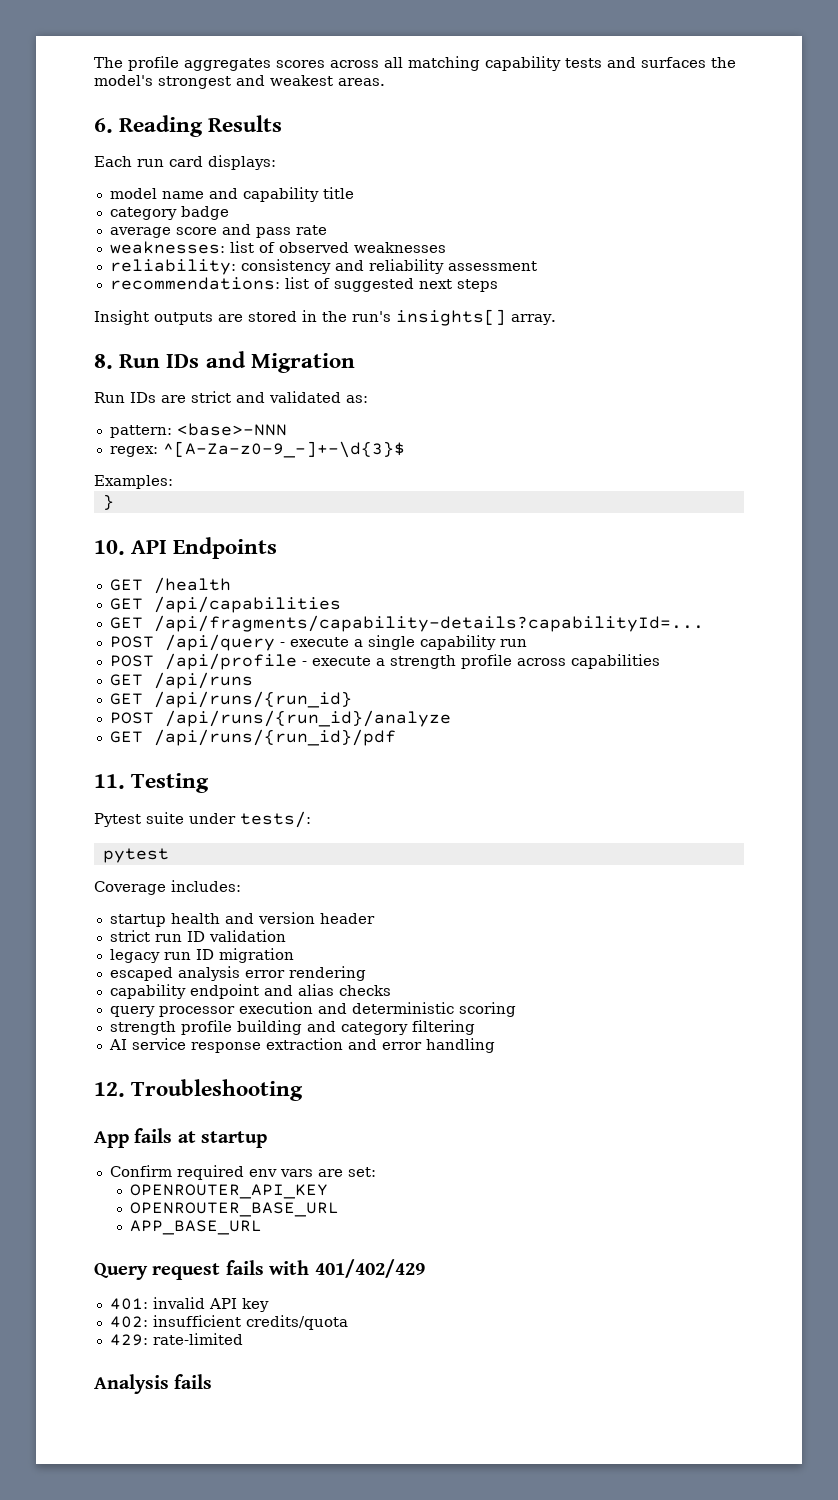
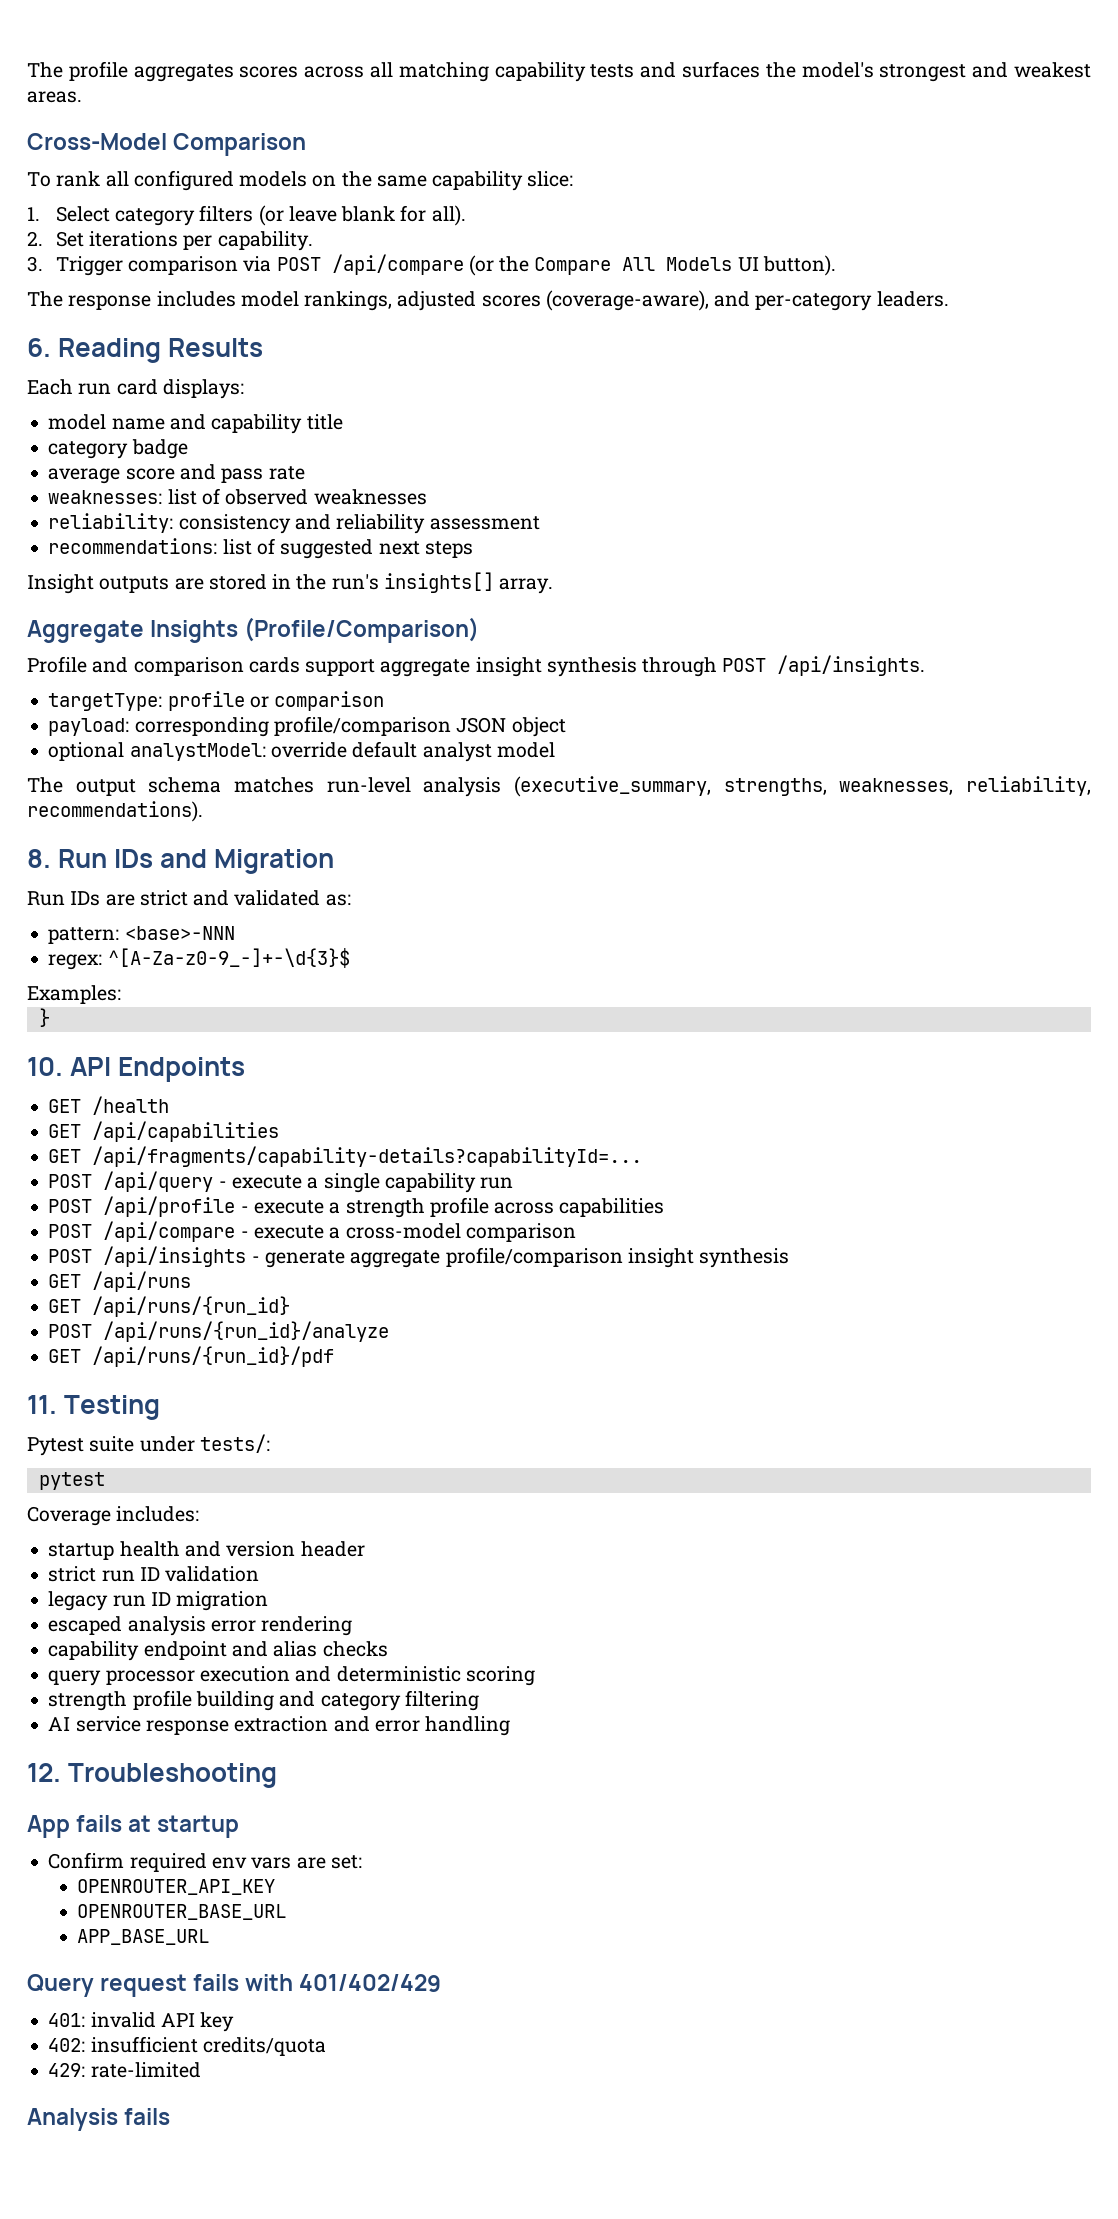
+ Cross-Model Comparison
+ To rank all configured models on the same capability slice:
+ 1. Select category filters (or leave blank for all).
+ 2. Set iterations per capability.
+ 3. Trigger comparison via POST /api/compare (or the Compare All Models UI button).
+ The response includes model rankings, adjusted scores (coverage-aware), and per-category leaders.
+ Aggregate Insights (Profile/Comparison)
+ Profile and comparison cards support aggregate insight synthesis through POST /api/insights.
+ targetType: profile or comparison
+ payload: corresponding profile/comparison JSON object
+ optional analystModel: override default analyst model
+ The output schema matches run-level analysis (executive_summary, strengths, weaknesses, reliability, recommendations).
+ POST /api/compare - execute a cross-model comparison
+ POST /api/insights - generate aggregate profile/comparison insight synthesis

